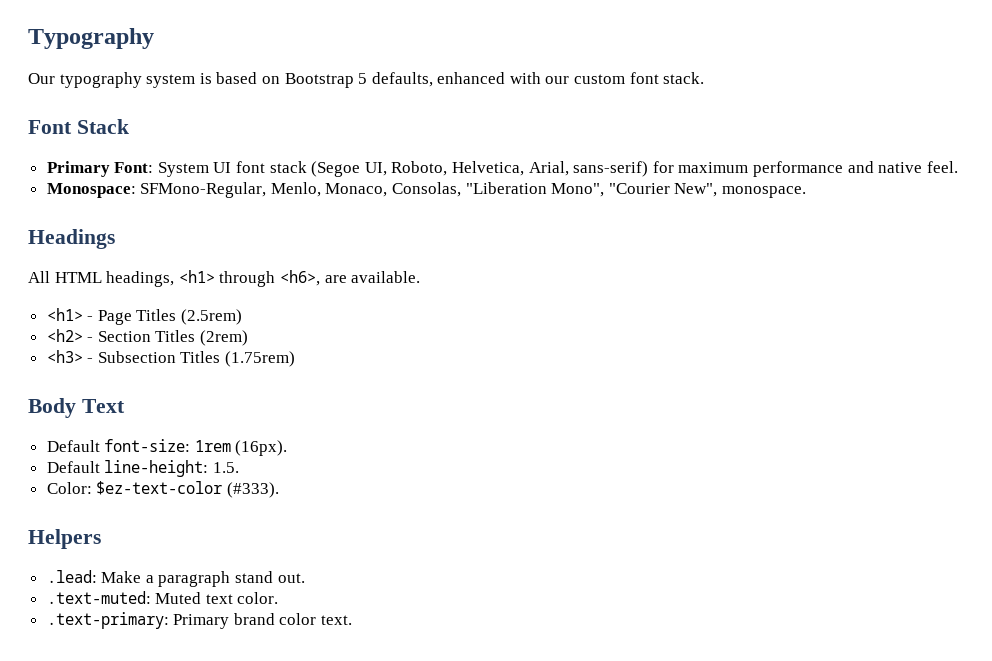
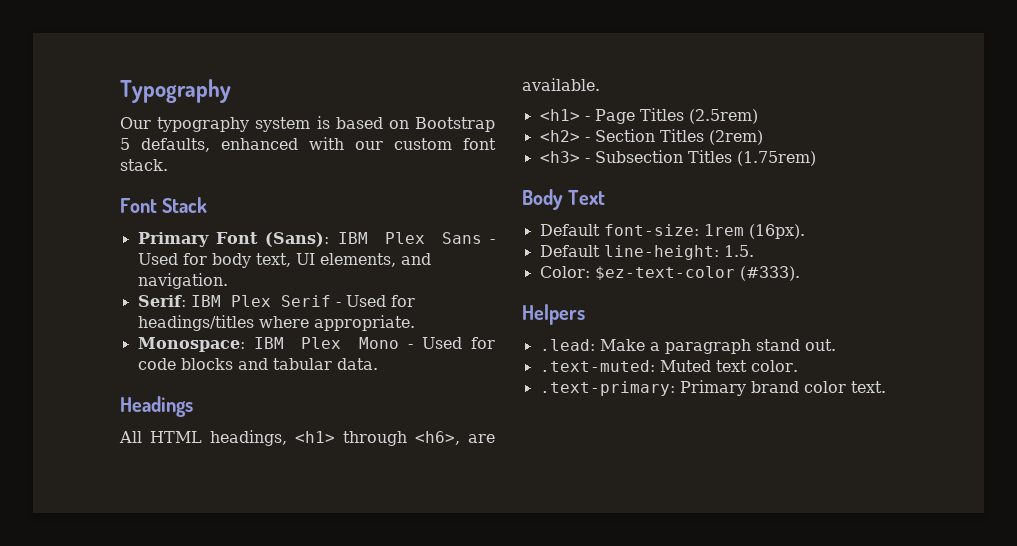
- Primary Font: System UI font stack (Segoe UI, Roboto, Helvetica, Arial, sans-serif) for maximum performance and native feel.
- Monospace: SFMono-Regular, Menlo, Monaco, Consolas, "Liberation Mono", "Courier New", monospace.
+ Primary Font (Sans): IBM Plex Sans - Used for body text, UI elements, and navigation.
+ Serif: IBM Plex Serif - Used for headings/titles where appropriate.
+ Monospace: IBM Plex Mono - Used for code blocks and tabular data.

